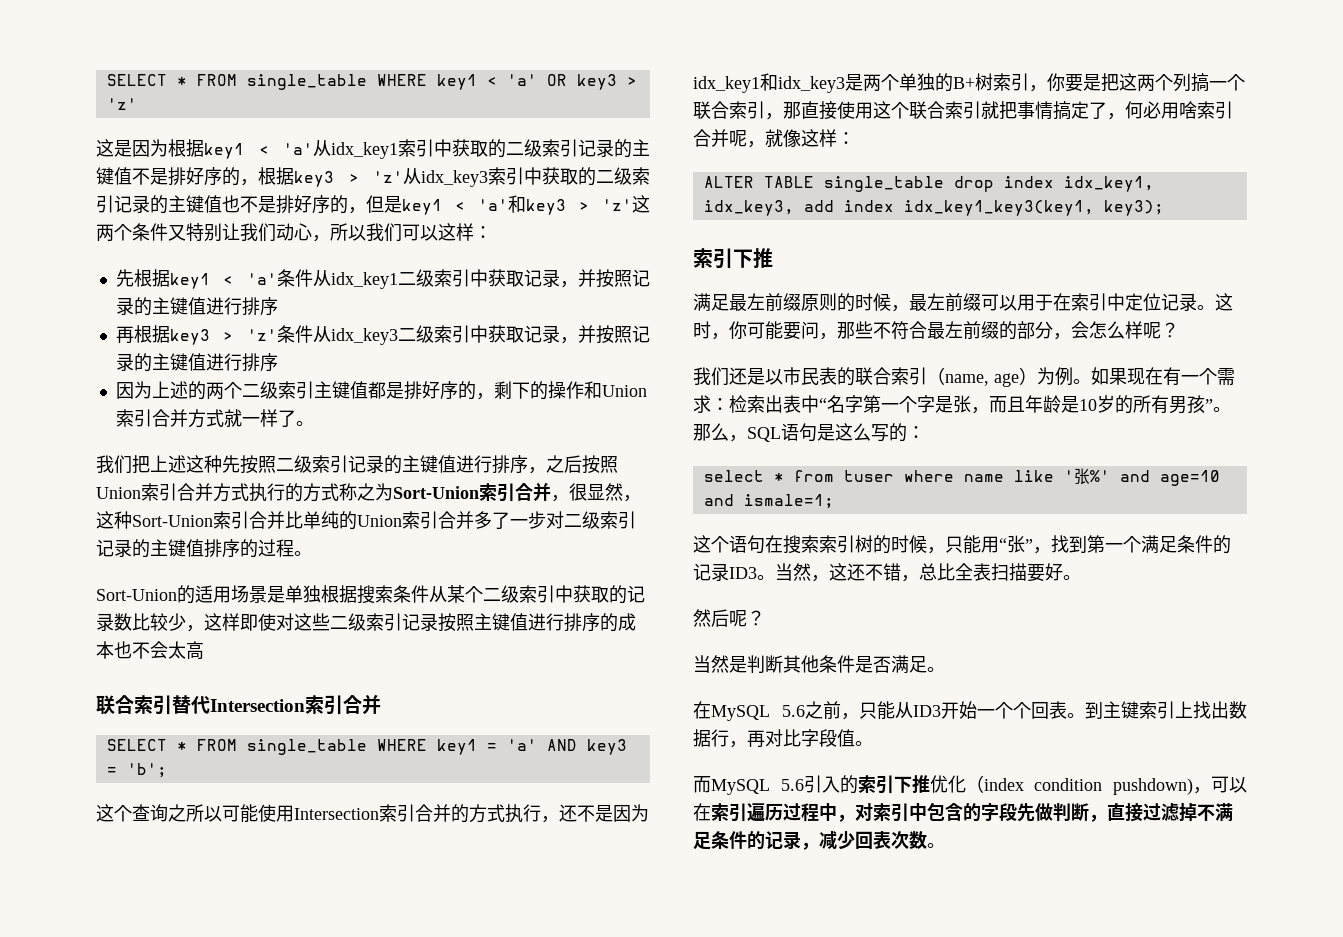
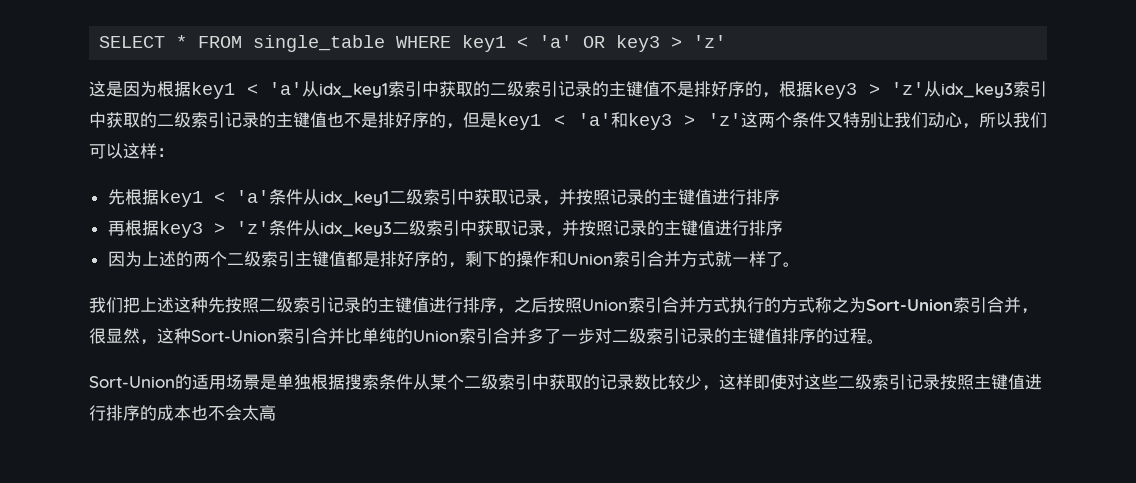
- 联合索引替代Intersection索引合并
- SELECT * FROM single_table WHERE key1 = 'a' AND key3 = 'b';
- 这个查询之所以可能使用Intersection索引合并的方式执行，还不是因为idx_key1和idx_key3是两个单独的B+树索引，你要是把这两个列搞一个联合索引，那直接使用这个联合索引就把事情搞定了，何必用啥索引合并呢，就像这样：
- ALTER TABLE single_table drop index idx_key1, idx_key3, add index idx_key1_key3(key1, key3);
- 索引下推
- 满足最左前缀原则的时候，最左前缀可以用于在索引中定位记录。这时，你可能要问，那些不符合最左前缀的部分，会怎么样呢？
- 我们还是以市民表的联合索引（name, age）为例。如果现在有一个需求：检索出表中“名字第一个字是张，而且年龄是10岁的所有男孩”。那么，SQL语句是这么写的：
- select * from tuser where name like '张%' and age=10 and ismale=1;
- 这个语句在搜索索引树的时候，只能用“张”，找到第一个满足条件的记录ID3。当然，这还不错，总比全表扫描要好。
- 然后呢？
- 当然是判断其他条件是否满足。
- 在MySQL 5.6之前，只能从ID3开始一个个回表。到主键索引上找出数据行，再对比字段值。
- 而MySQL 5.6引入的索引下推优化（index condition pushdown)，可以在索引遍历过程中，对索引中包含的字段先做判断，直接过滤掉不满足条件的记录，减少回表次数。

